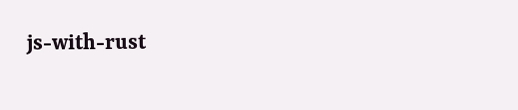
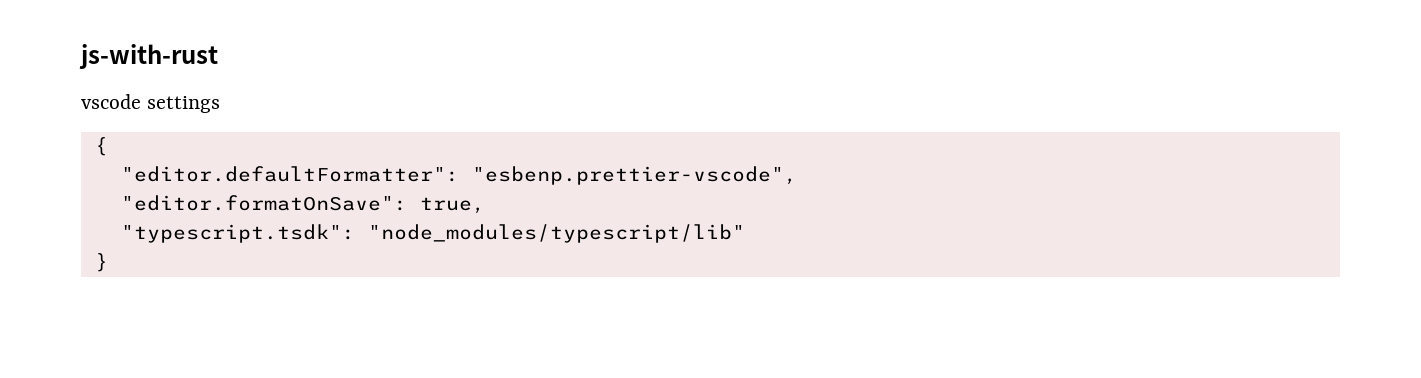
+ vscode settings
+ {
+ "editor.defaultFormatter": "esbenp.prettier-vscode",
+ "editor.formatOnSave": true,
+ "typescript.tsdk": "node_modules/typescript/lib"
+ }

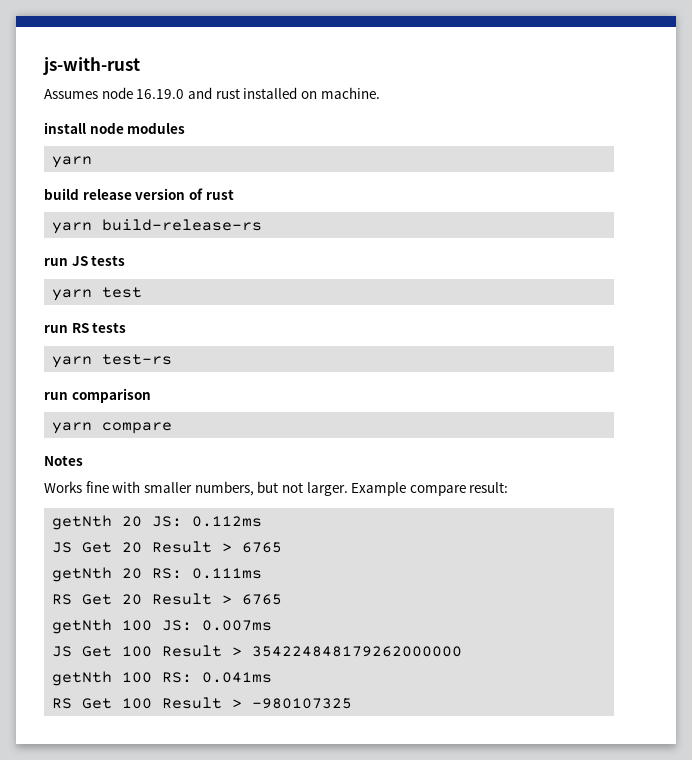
- vscode settings
- {
- "editor.defaultFormatter": "esbenp.prettier-vscode",
- "editor.formatOnSave": true,
- "typescript.tsdk": "node_modules/typescript/lib"
- }
+ Assumes node 16.19.0 and rust installed on machine.
+ install node modules
+ yarn
+ build release version of rust
+ yarn build-release-rs
+ run JS tests
+ yarn test
+ run RS tests
+ yarn test-rs
+ run comparison
+ yarn compare
+ Notes
+ Works fine with smaller numbers, but not larger. Example compare result:
+ getNth 20 JS: 0.112ms
+ JS Get 20 Result > 6765
+ getNth 20 RS: 0.111ms
+ RS Get 20 Result > 6765
+ getNth 100 JS: 0.007ms
+ JS Get 100 Result > 354224848179262000000
+ getNth 100 RS: 0.041ms
+ RS Get 100 Result > -980107325

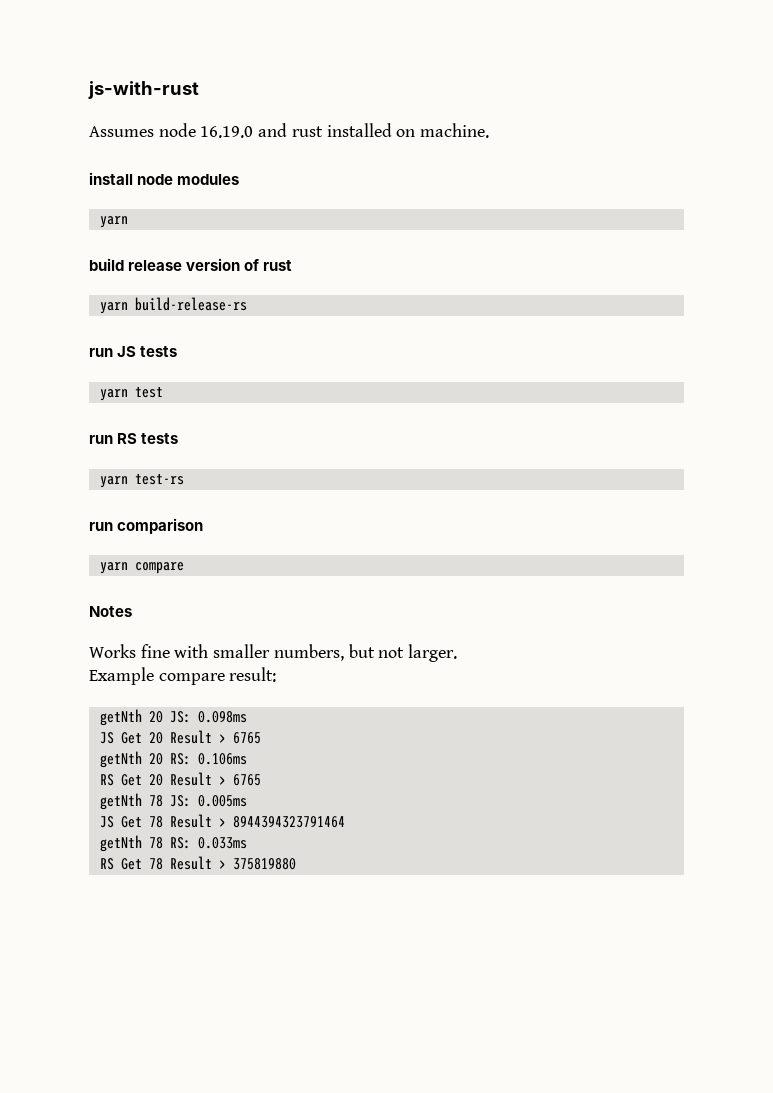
- Works fine with smaller numbers, but not larger. Example compare result:
+ Works fine with smaller numbers, but not larger.
+ Example compare result:
- getNth 20 JS: 0.112ms
+ getNth 20 JS: 0.098ms
- getNth 20 RS: 0.111ms
+ getNth 20 RS: 0.106ms
- getNth 100 JS: 0.007ms
- JS Get 100 Result > 354224848179262000000
- getNth 100 RS: 0.041ms
- RS Get 100 Result > -980107325
+ getNth 78 JS: 0.005ms
+ JS Get 78 Result > 8944394323791464
+ getNth 78 RS: 0.033ms
+ RS Get 78 Result > 375819880

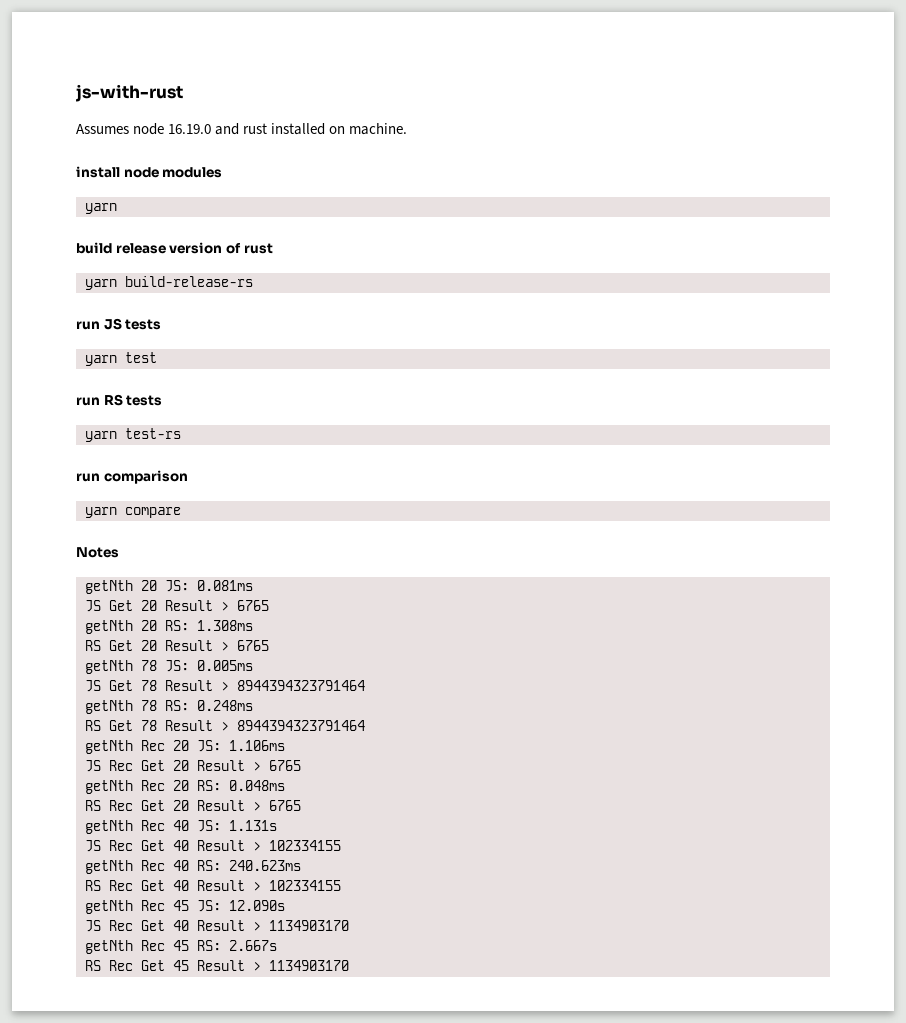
- Works fine with smaller numbers, but not larger.
- Example compare result:
- getNth 20 JS: 0.098ms
+ getNth 20 JS: 0.081ms
- getNth 20 RS: 0.106ms
+ getNth 20 RS: 1.308ms
- getNth 78 RS: 0.033ms
+ getNth 78 RS: 0.248ms
- RS Get 78 Result > 375819880
+ RS Get 78 Result > 8944394323791464
+ getNth Rec 20 JS: 1.106ms
+ JS Rec Get 20 Result > 6765
+ getNth Rec 20 RS: 0.048ms
+ RS Rec Get 20 Result > 6765
+ getNth Rec 40 JS: 1.131s
+ JS Rec Get 40 Result > 102334155
+ getNth Rec 40 RS: 240.623ms
+ RS Rec Get 40 Result > 102334155
+ getNth Rec 45 JS: 12.090s
+ JS Rec Get 40 Result > 1134903170
+ getNth Rec 45 RS: 2.667s
+ RS Rec Get 45 Result > 1134903170

